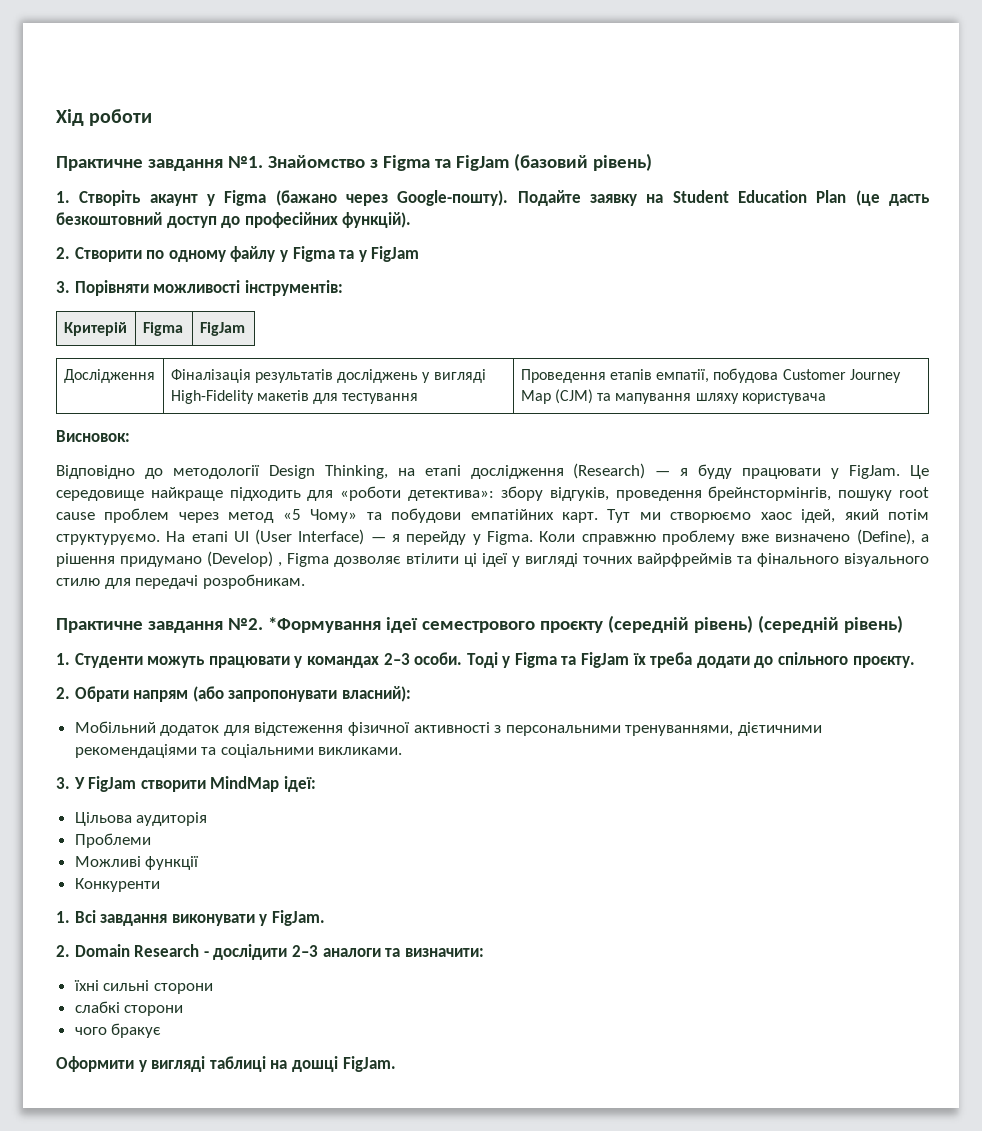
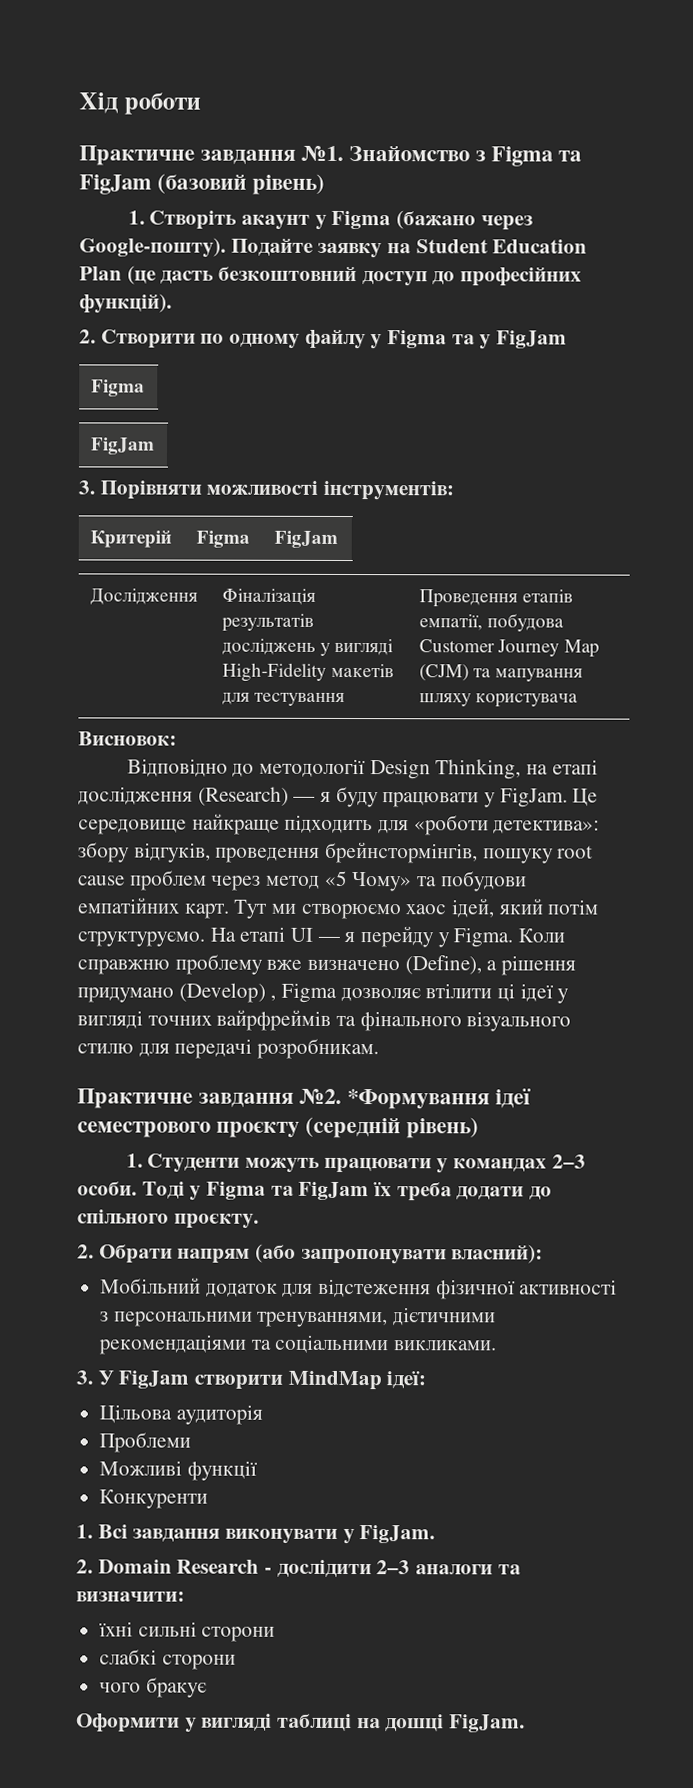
  2. Створити по одному файлу у Figma та у FigJam
+ Figma
+ FigJam
- На етапі UI (User Interface) — я перейду у Figma.
+ На етапі UI — я перейду у Figma.
- *Формування ідеї семестрового проєкту (середній рівень) (середній рівень)
+ *Формування ідеї семестрового проєкту (середній рівень)

